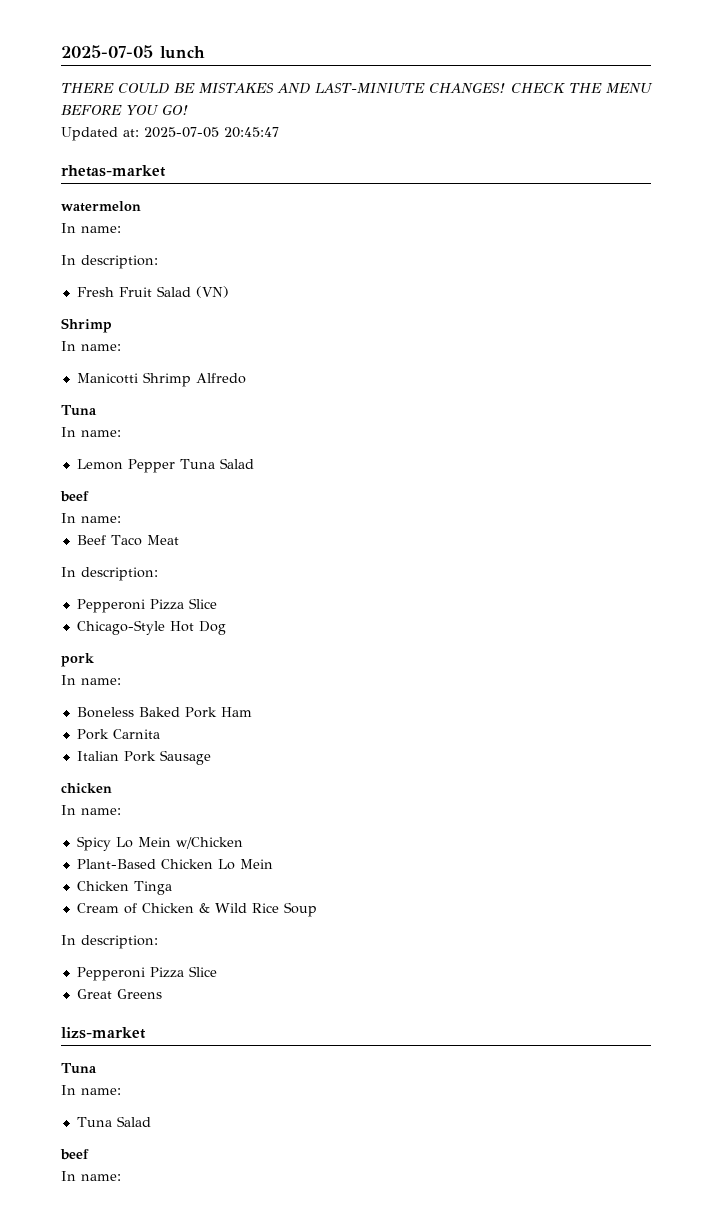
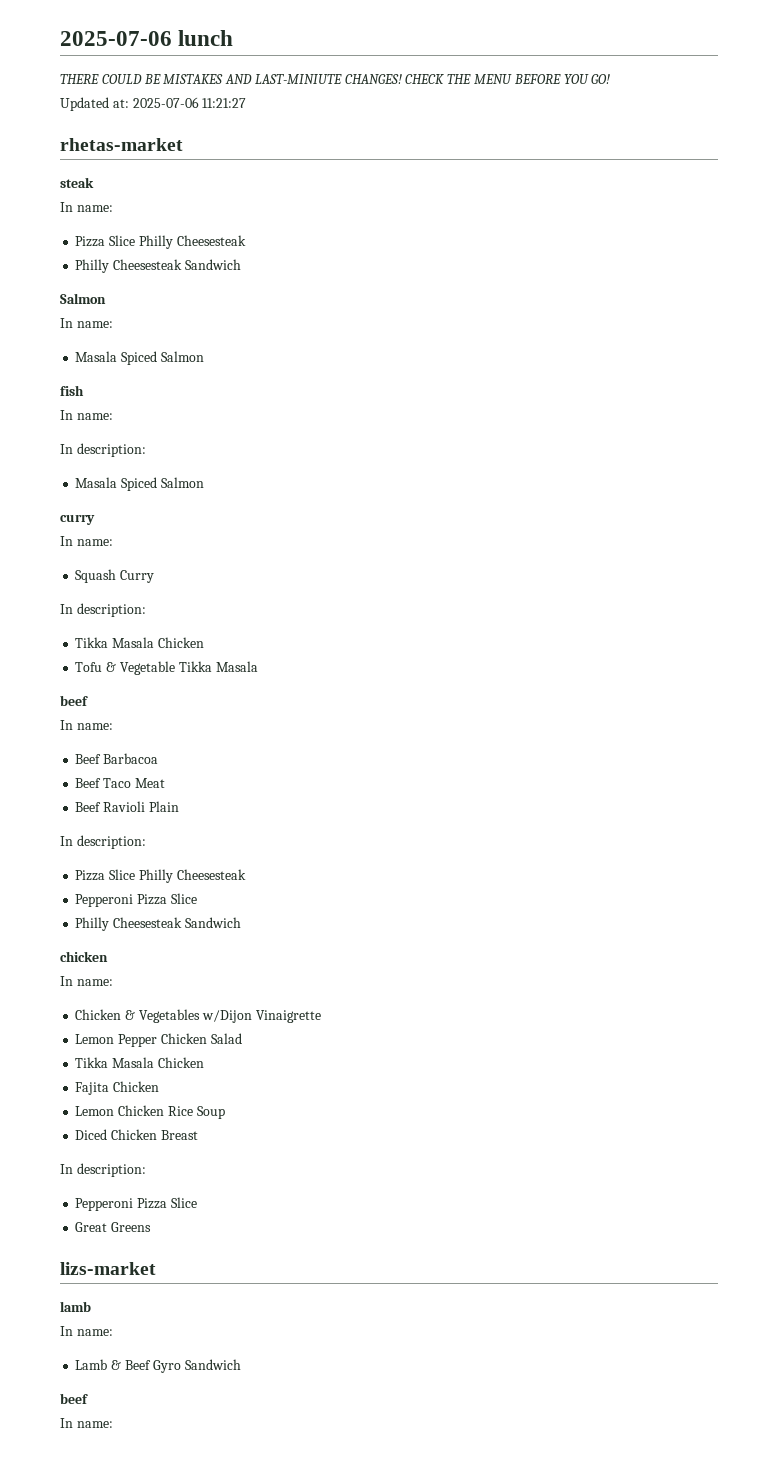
- 2025-07-05 lunch
+ 2025-07-06 lunch
- Updated at: 2025-07-05 20:45:47
+ Updated at: 2025-07-06 11:21:27
- watermelon
+ steak
+ In name:
+ Pizza Slice Philly Cheesesteak
+ Philly Cheesesteak Sandwich
+ Salmon
+ In name:
+ Masala Spiced Salmon
+ fish
  In name:
  In description:
- Fresh Fruit Salad (VN)
- Shrimp
+ Masala Spiced Salmon
+ curry
  In name:
- Manicotti Shrimp Alfredo
- Tuna
- In name:
- Lemon Pepper Tuna Salad
+ Squash Curry
+ In description:
+ Tikka Masala Chicken
+ Tofu & Vegetable Tikka Masala
  beef
  In name:
+ Beef Barbacoa
  Beef Taco Meat
+ Beef Ravioli Plain
  In description:
+ Pizza Slice Philly Cheesesteak
  Pepperoni Pizza Slice
- Chicago-Style Hot Dog
- pork
- In name:
- Boneless Baked Pork Ham
- Pork Carnita
- Italian Pork Sausage
+ Philly Cheesesteak Sandwich
  chicken
  In name:
- Spicy Lo Mein w/Chicken
- Plant-Based Chicken Lo Mein
- Chicken Tinga
- Cream of Chicken & Wild Rice Soup
+ Chicken & Vegetables w/Dijon Vinaigrette
+ Lemon Pepper Chicken Salad
+ Tikka Masala Chicken
+ Fajita Chicken
+ Lemon Chicken Rice Soup
+ Diced Chicken Breast
  lizs-market
- Tuna
+ lamb
  In name:
- Tuna Salad
+ Lamb & Beef Gyro Sandwich

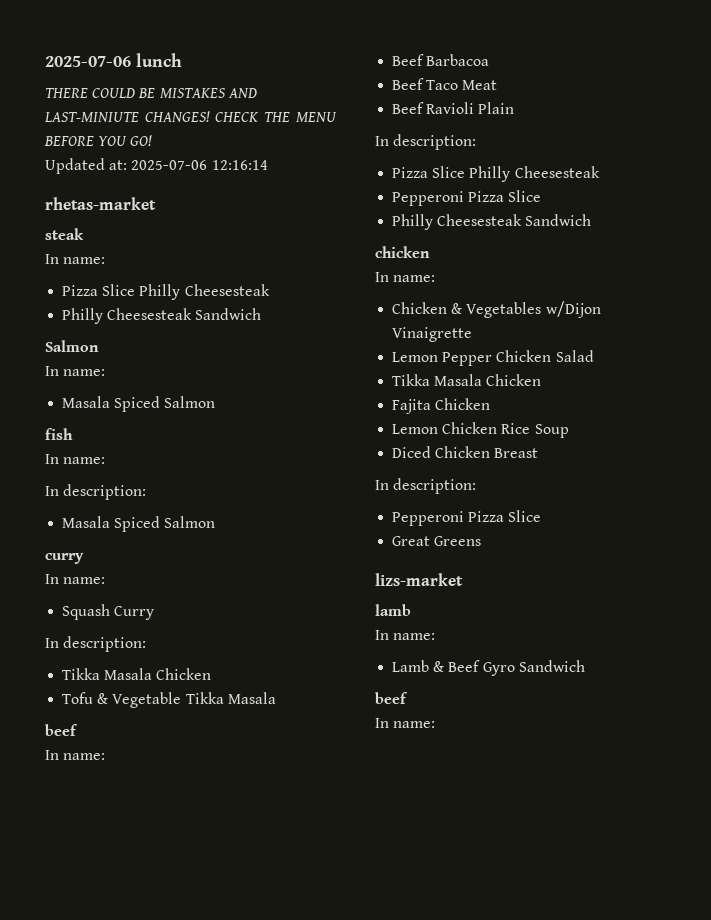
- Updated at: 2025-07-06 11:21:27
+ Updated at: 2025-07-06 12:16:14

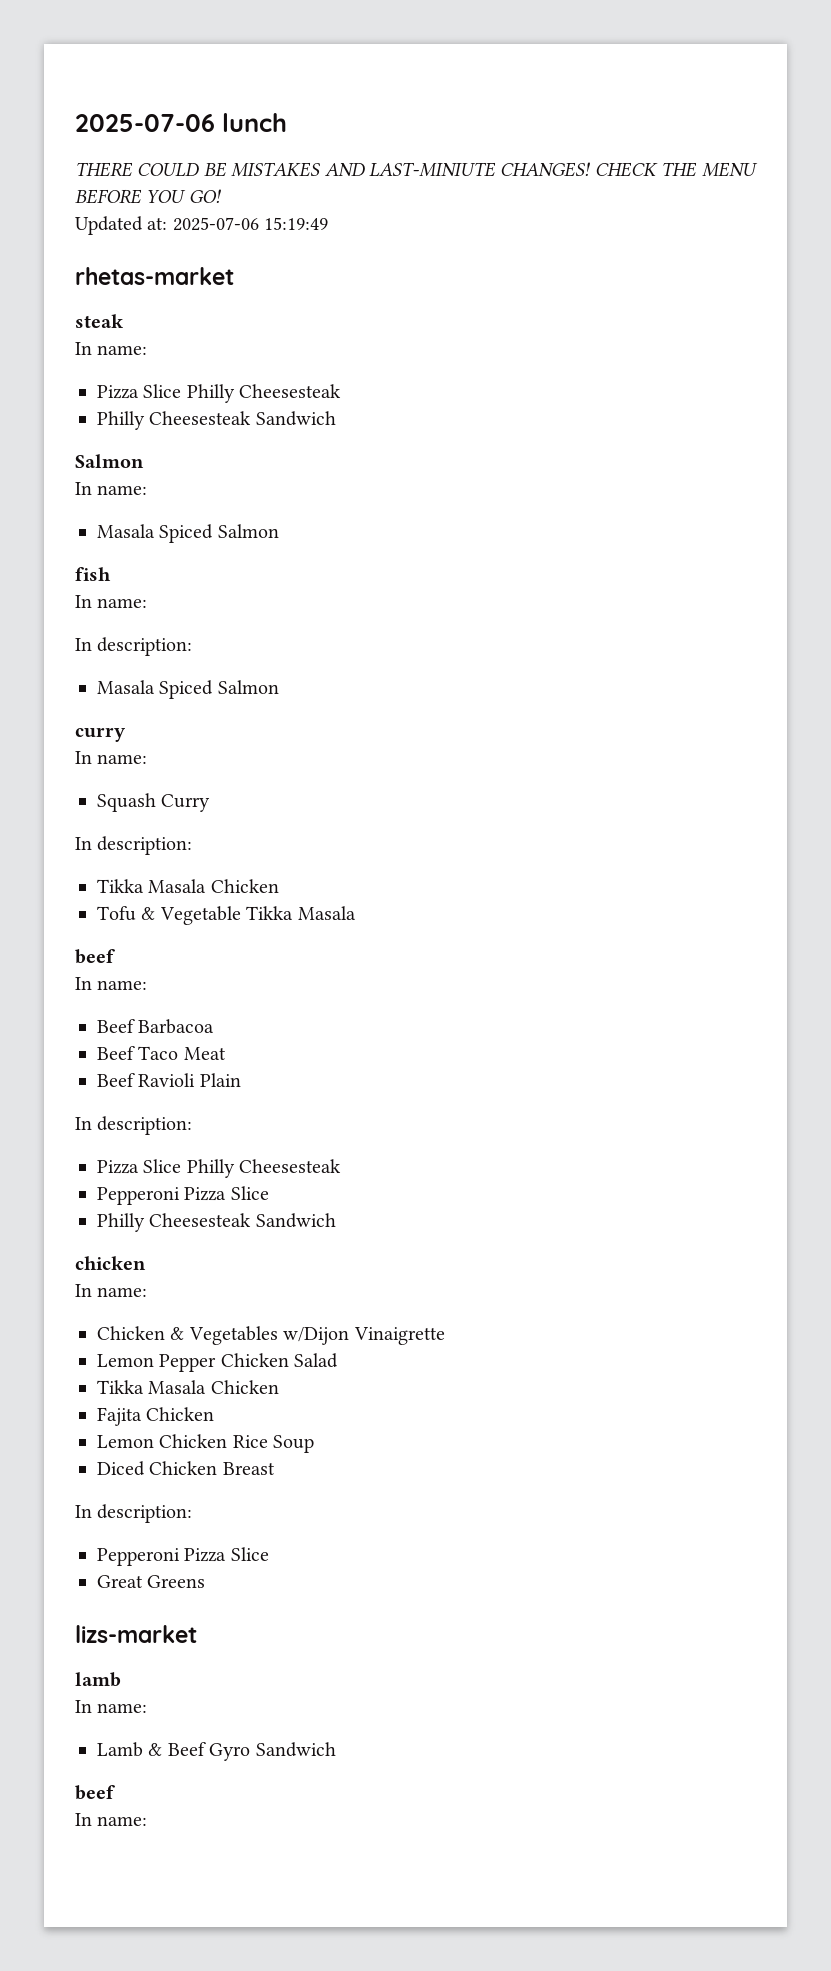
- Updated at: 2025-07-06 12:16:14
+ Updated at: 2025-07-06 15:19:49

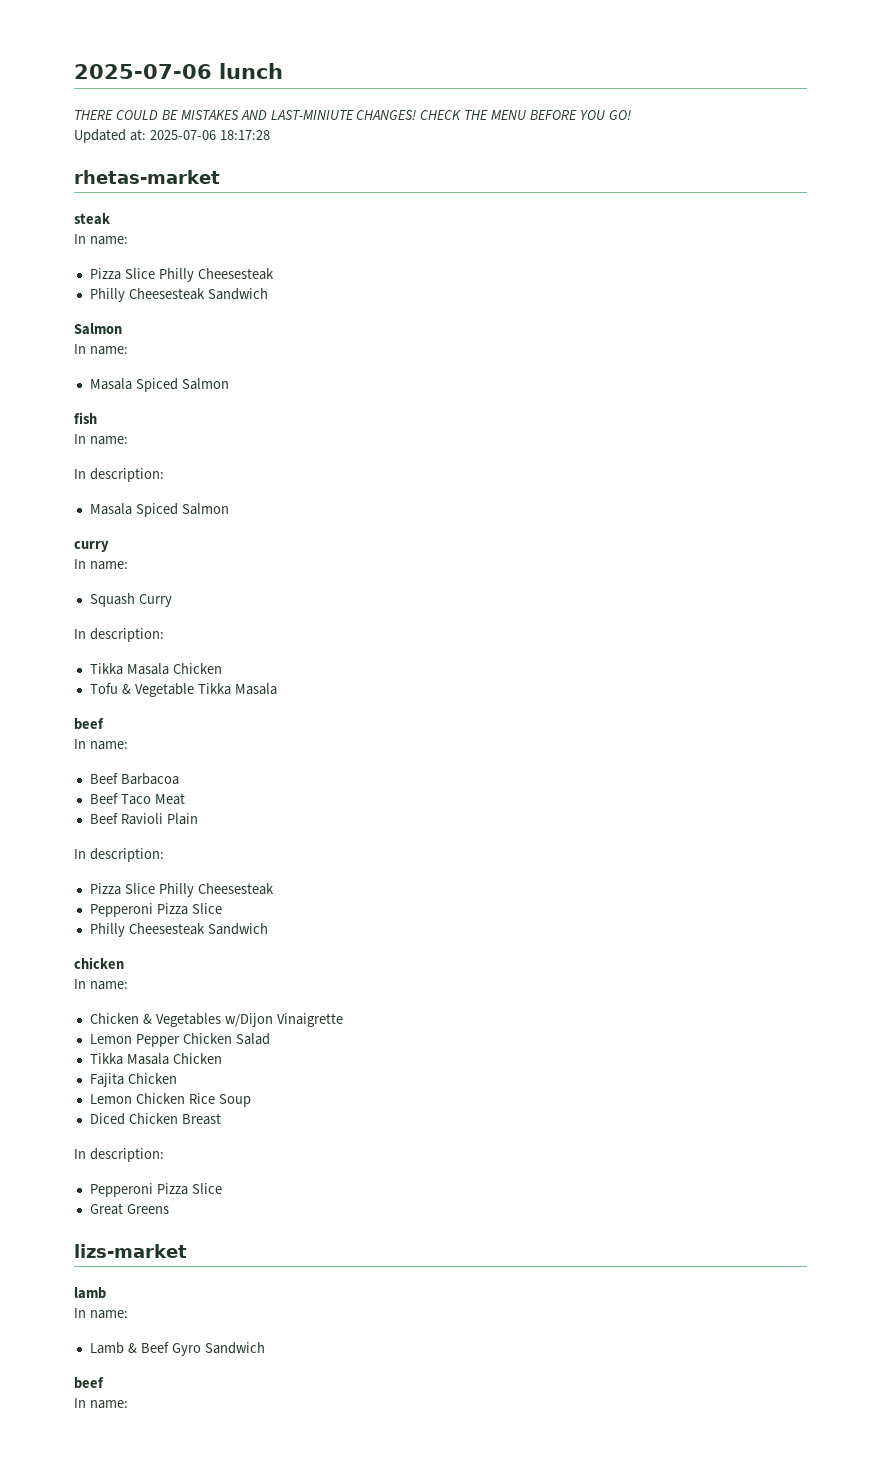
- Updated at: 2025-07-06 15:19:49
+ Updated at: 2025-07-06 18:17:28

